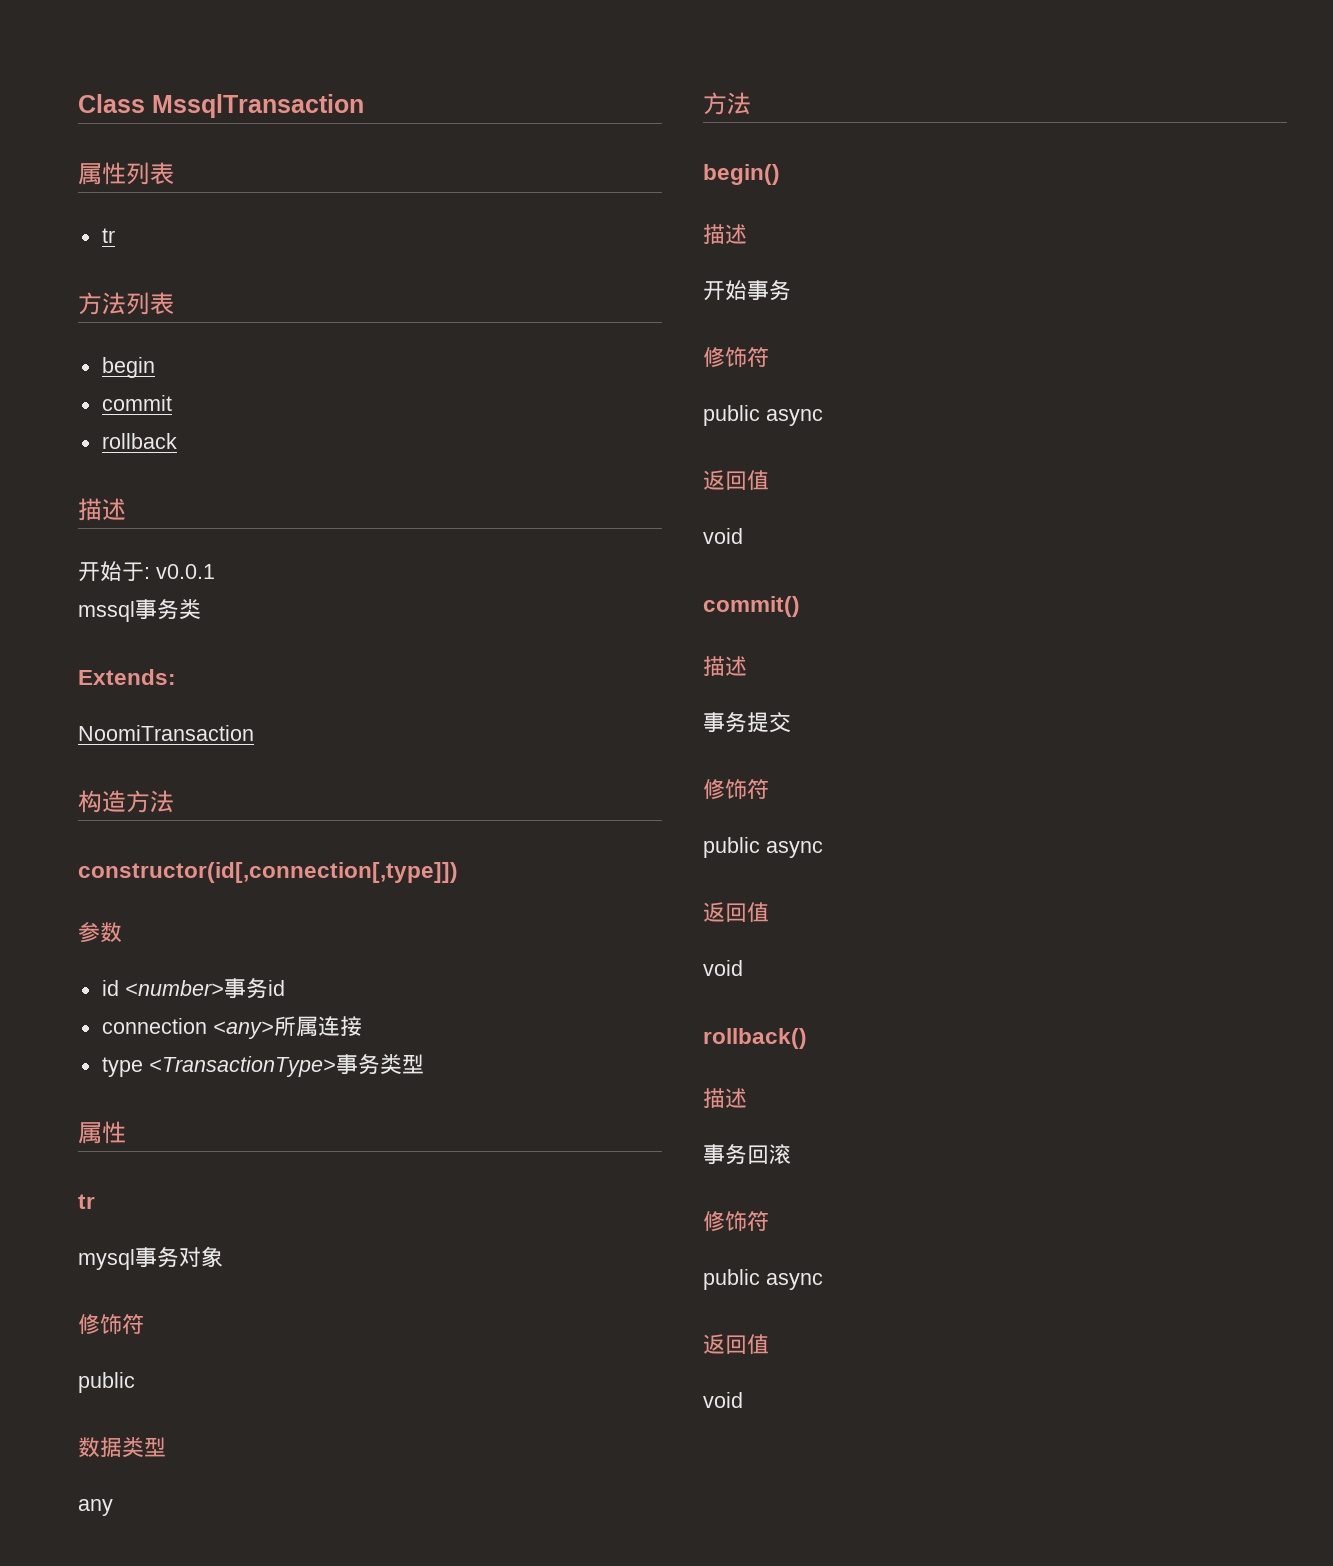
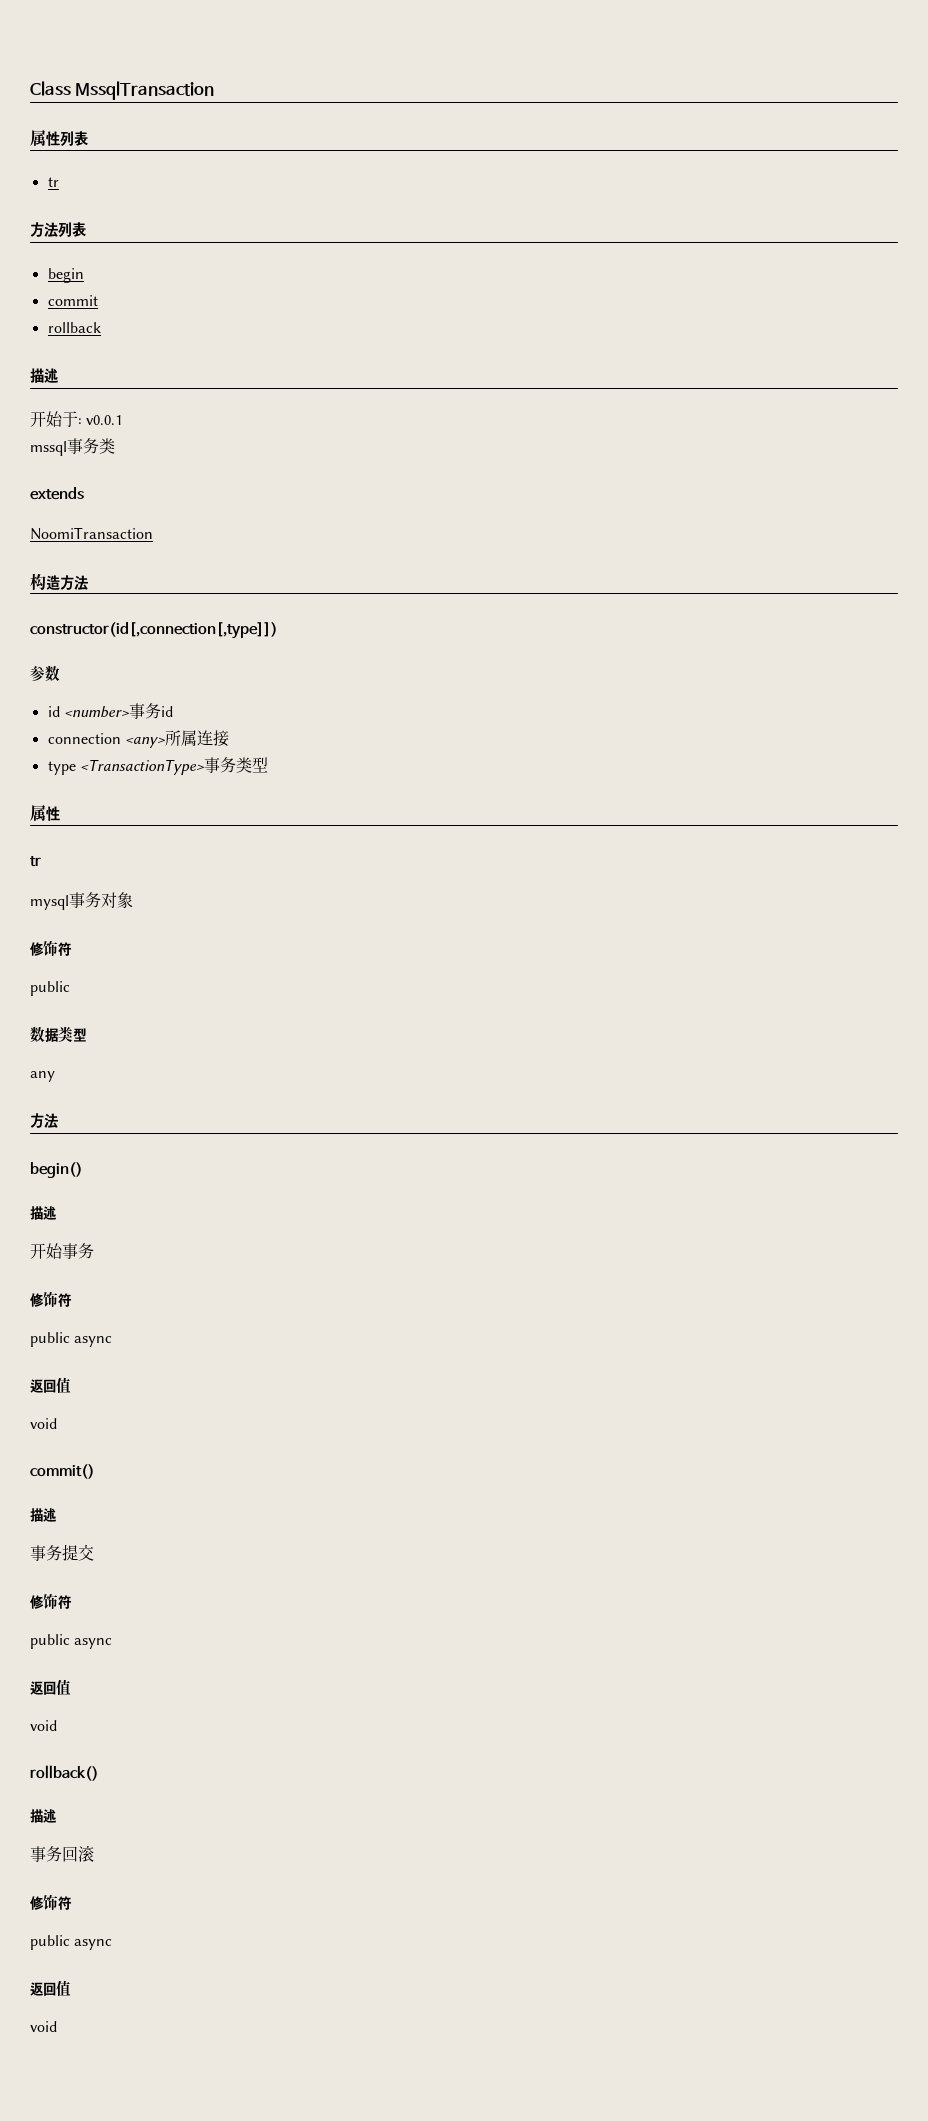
- Extends:
+ extends

